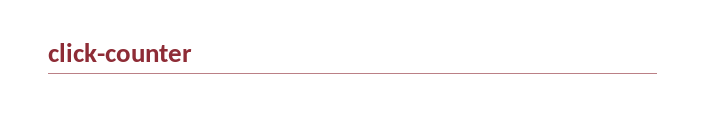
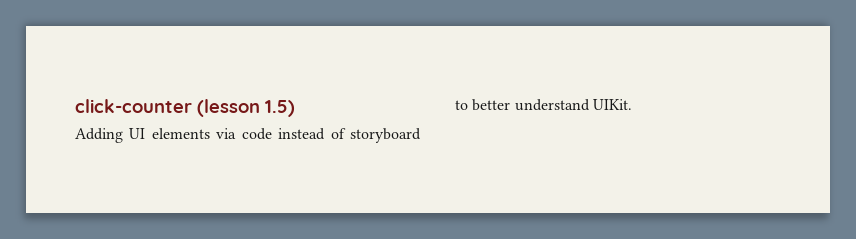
- click-counter
+ click-counter (lesson 1.5)
+ Adding UI elements via code instead of storyboard to better understand UIKit.

